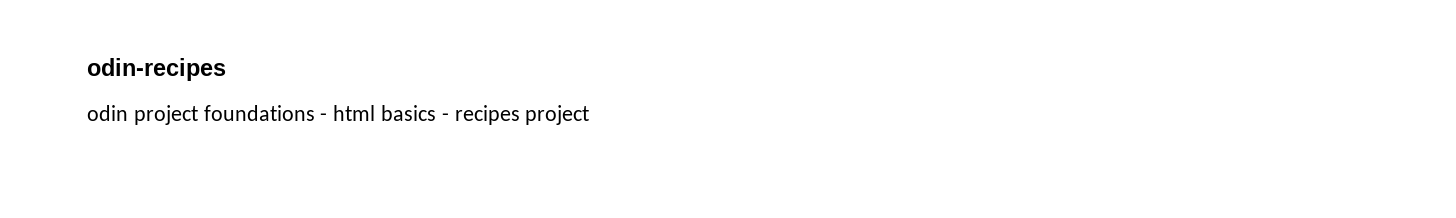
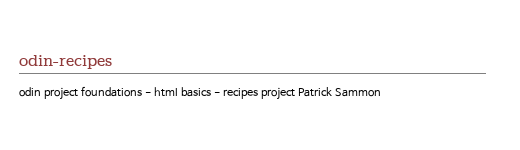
- odin project foundations - html basics - recipes project
+ odin project foundations - html basics - recipes project Patrick Sammon

